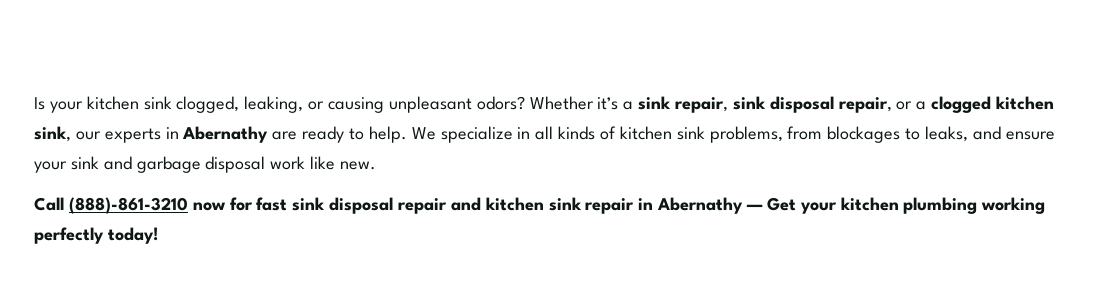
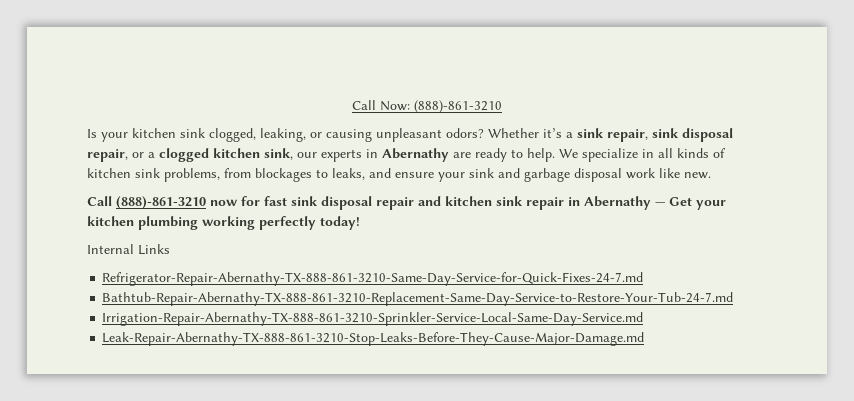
+ Call Now: (888)-861-3210
+ Internal Links
+ Refrigerator-Repair-Abernathy-TX-888-861-3210-Same-Day-Service-for-Quick-Fixes-24-7.md
+ Bathtub-Repair-Abernathy-TX-888-861-3210-Replacement-Same-Day-Service-to-Restore-Your-Tub-24-7.md
+ Irrigation-Repair-Abernathy-TX-888-861-3210-Sprinkler-Service-Local-Same-Day-Service.md
+ Leak-Repair-Abernathy-TX-888-861-3210-Stop-Leaks-Before-They-Cause-Major-Damage.md

